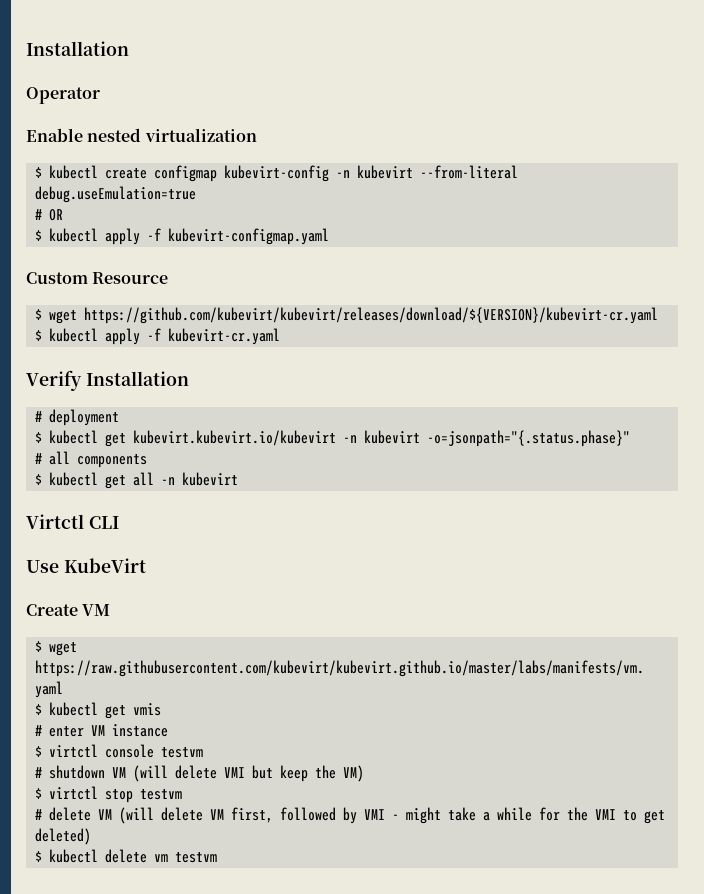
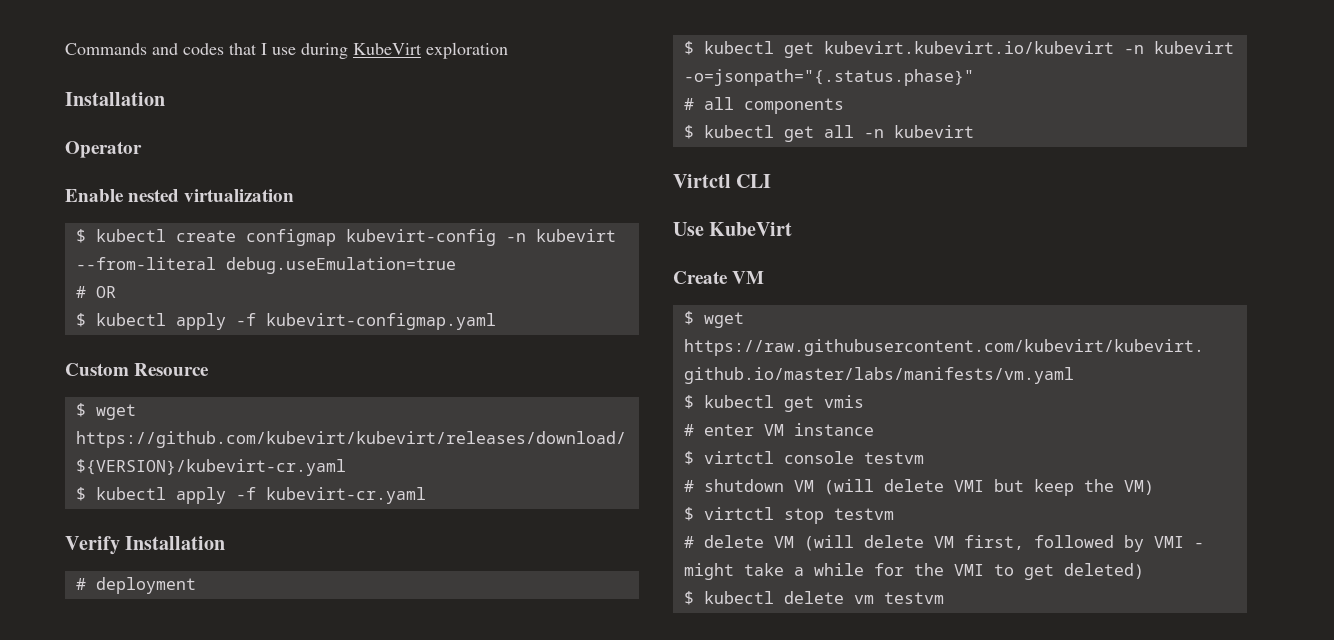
+ Commands and codes that I use during KubeVirt exploration

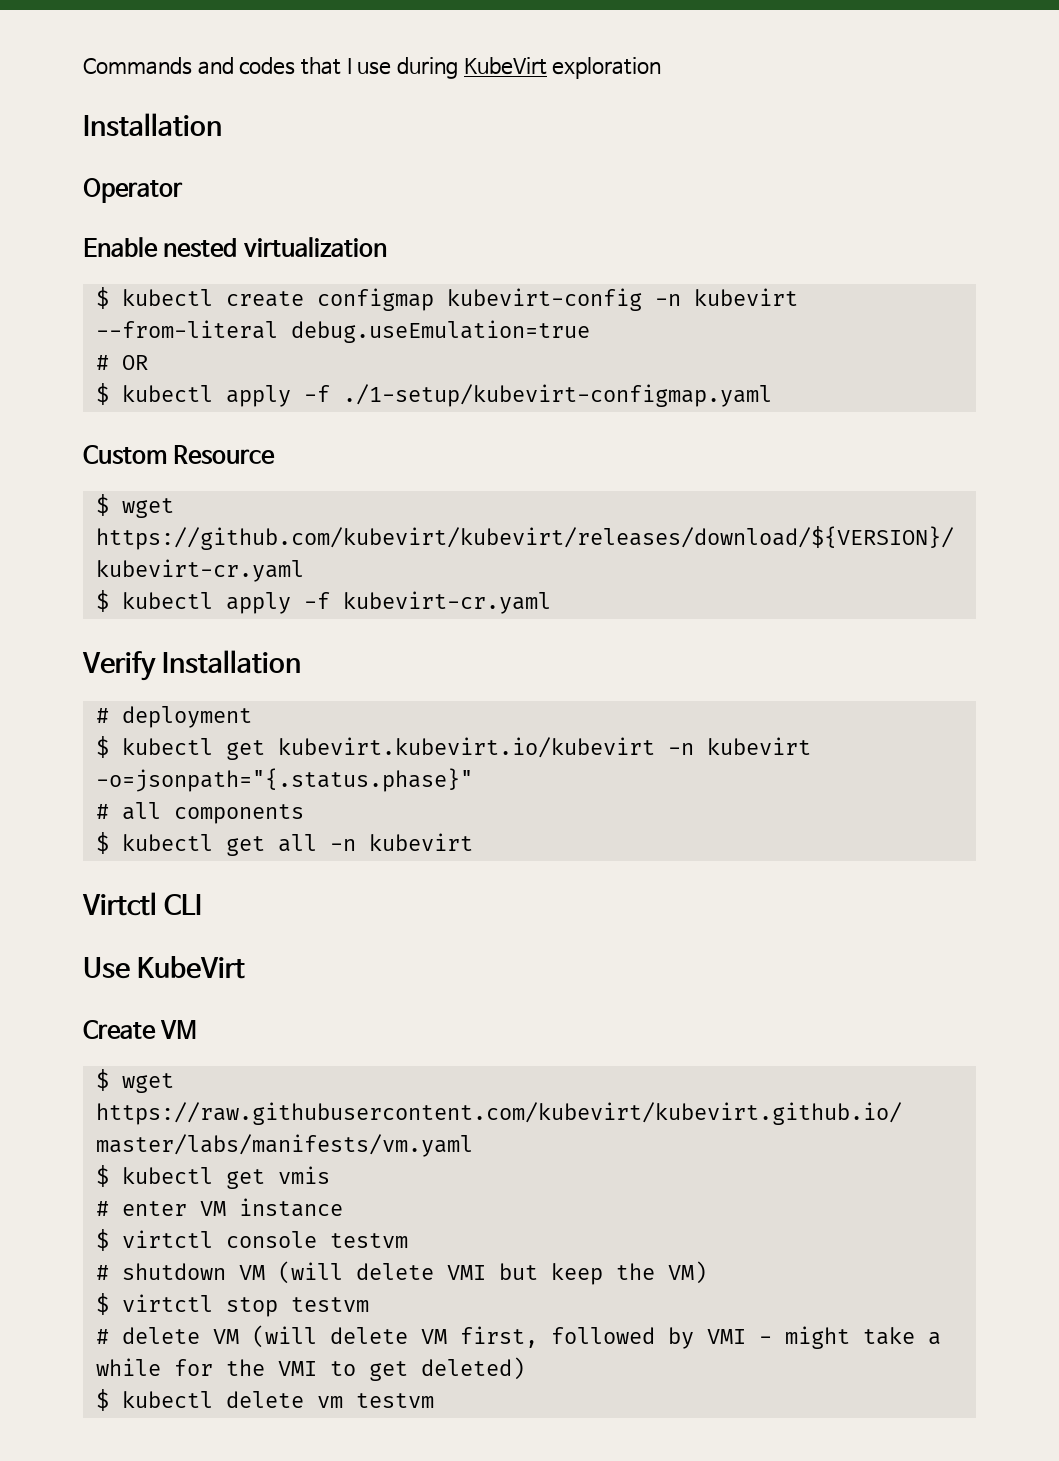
- $ kubectl apply -f kubevirt-configmap.yaml
+ $ kubectl apply -f ./1-setup/kubevirt-configmap.yaml

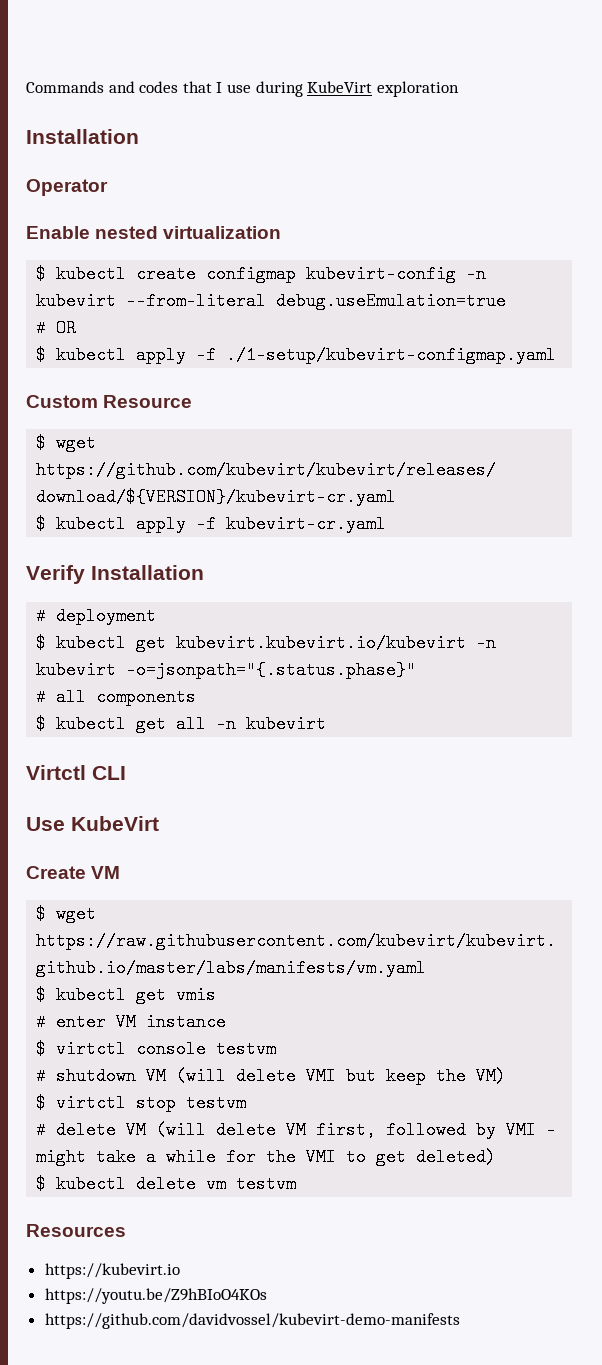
+ Resources
+ https://kubevirt.io
+ https://youtu.be/Z9hBIoO4KOs
+ https://github.com/davidvossel/kubevirt-demo-manifests

